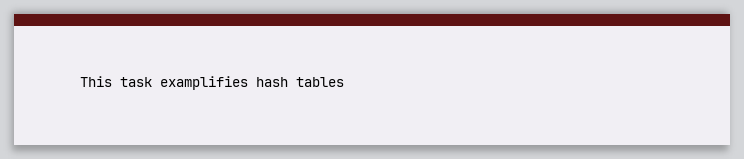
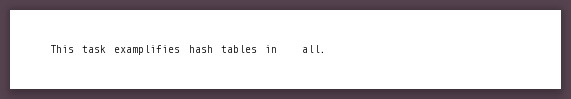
- This task examplifies hash tables
+ This task examplifies hash tables in all.

